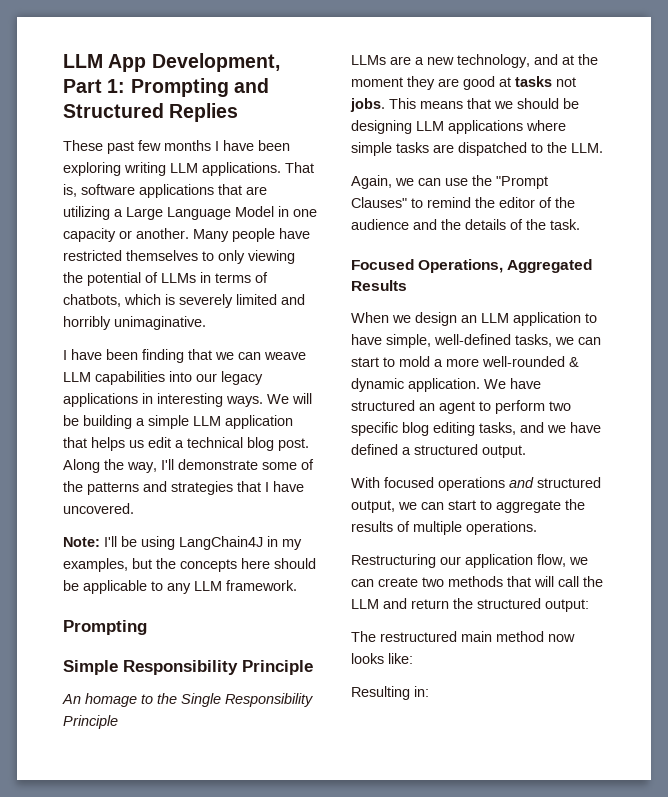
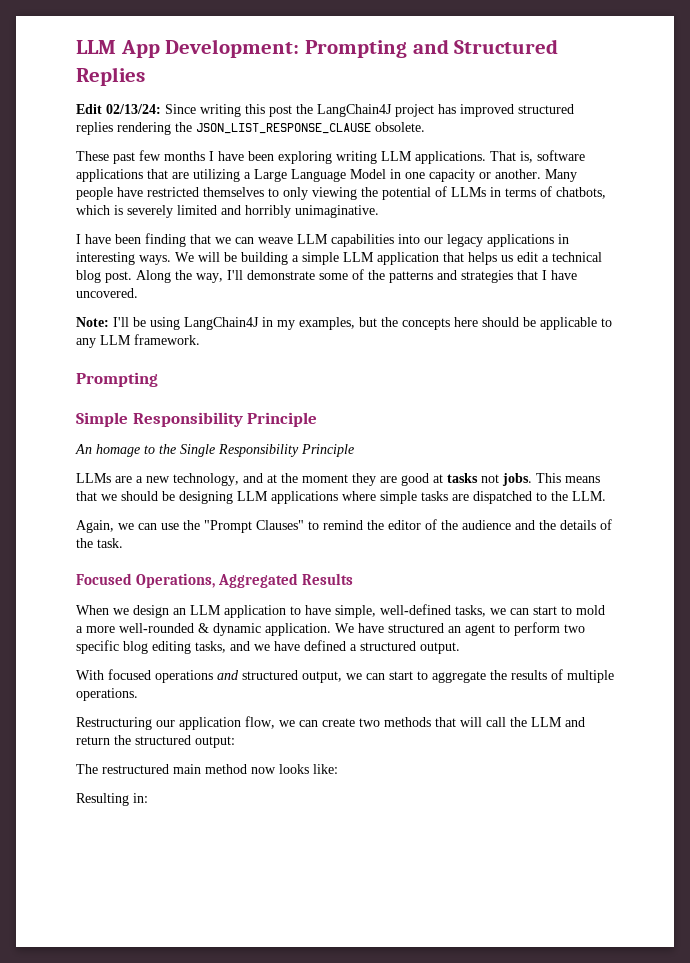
- LLM App Development, Part 1: Prompting and Structured Replies
+ LLM App Development: Prompting and Structured Replies
+ Edit 02/13/24: Since writing this post the LangChain4J project has improved structured replies rendering the JSON_LIST_RESPONSE_CLAUSE obsolete.

